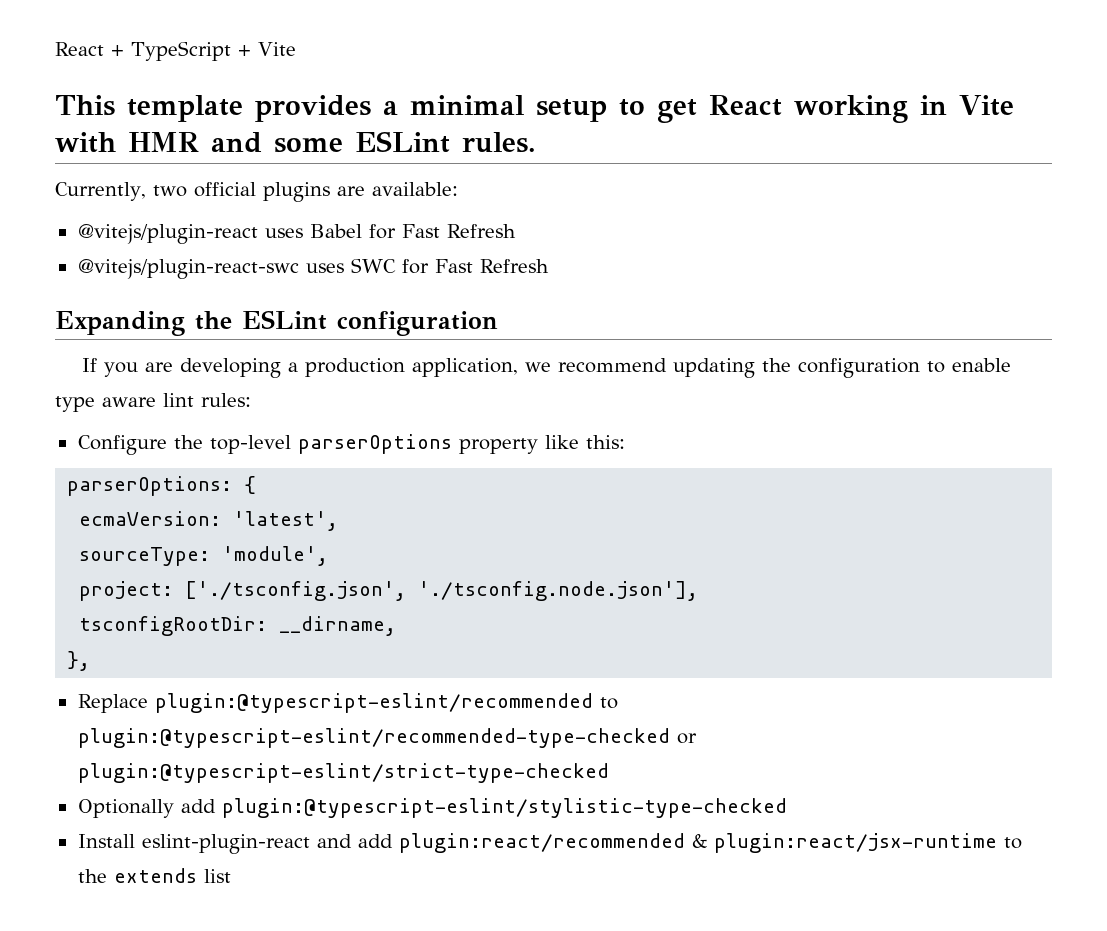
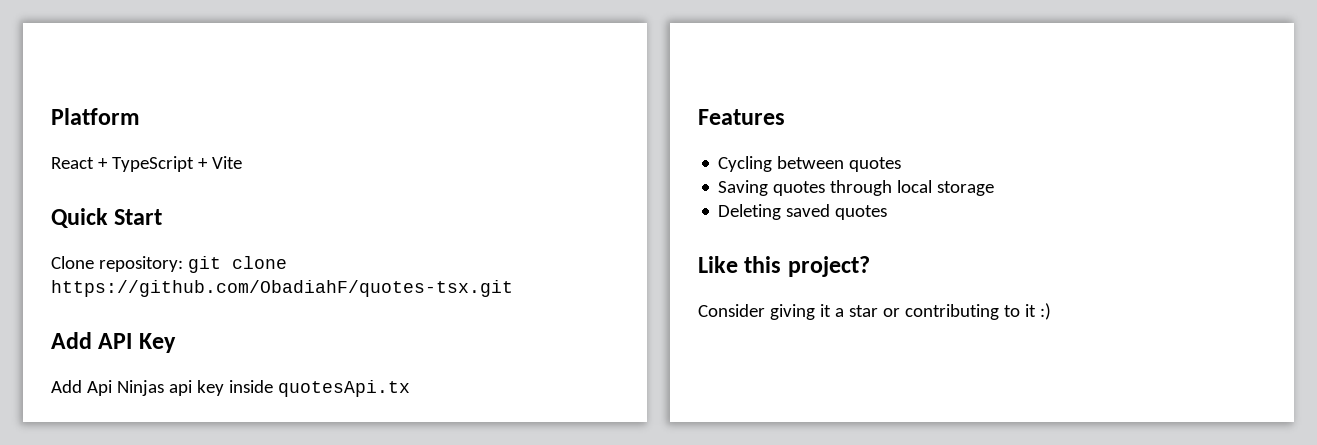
+ Platform
- This template provides a minimal setup to get React working in Vite with HMR and some ESLint rules.
- Currently, two official plugins are available:
- @vitejs/plugin-react uses Babel for Fast Refresh
- @vitejs/plugin-react-swc uses SWC for Fast Refresh
- Expanding the ESLint configuration
- If you are developing a production application, we recommend updating the configuration to enable type aware lint rules:
- Configure the top-level parserOptions property like this:
- parserOptions: {
- ecmaVersion: 'latest',
- sourceType: 'module',
- project: ['./tsconfig.json', './tsconfig.node.json'],
- tsconfigRootDir: __dirname,
- },
- Replace plugin:@typescript-eslint/recommended to plugin:@typescript-eslint/recommended-type-checked or plugin:@typescript-eslint/strict-type-checked
- Optionally add plugin:@typescript-eslint/stylistic-type-checked
- Install eslint-plugin-react and add plugin:react/recommended & plugin:react/jsx-runtime to the extends list
+ Quick Start
+ Clone repository: git clone https://github.com/ObadiahF/quotes-tsx.git
+ Add API Key
+ Add Api Ninjas api key inside quotesApi.tx
+ Features
+ Cycling between quotes
+ Saving quotes through local storage
+ Deleting saved quotes
+ Like this project?
+ Consider giving it a star or contributing to it :)

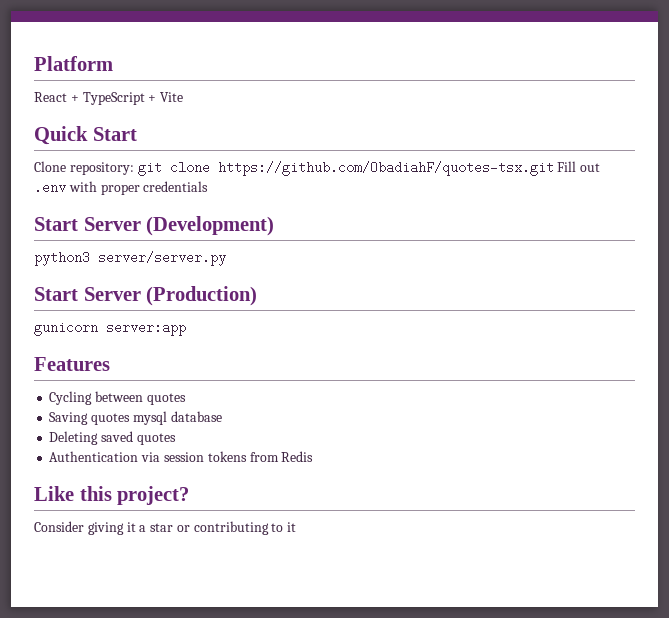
- Clone repository: git clone https://github.com/ObadiahF/quotes-tsx.git
- Add API Key
- Add Api Ninjas api key inside quotesApi.tx
+ Clone repository: git clone https://github.com/ObadiahF/quotes-tsx.git Fill out .env with proper credentials
+ Start Server (Development)
+ python3 server/server.py
+ Start Server (Production)
+ gunicorn server:app
- Saving quotes through local storage
+ Saving quotes mysql database
+ Authentication via session tokens from Redis
- Consider giving it a star or contributing to it :)
+ Consider giving it a star or contributing to it

